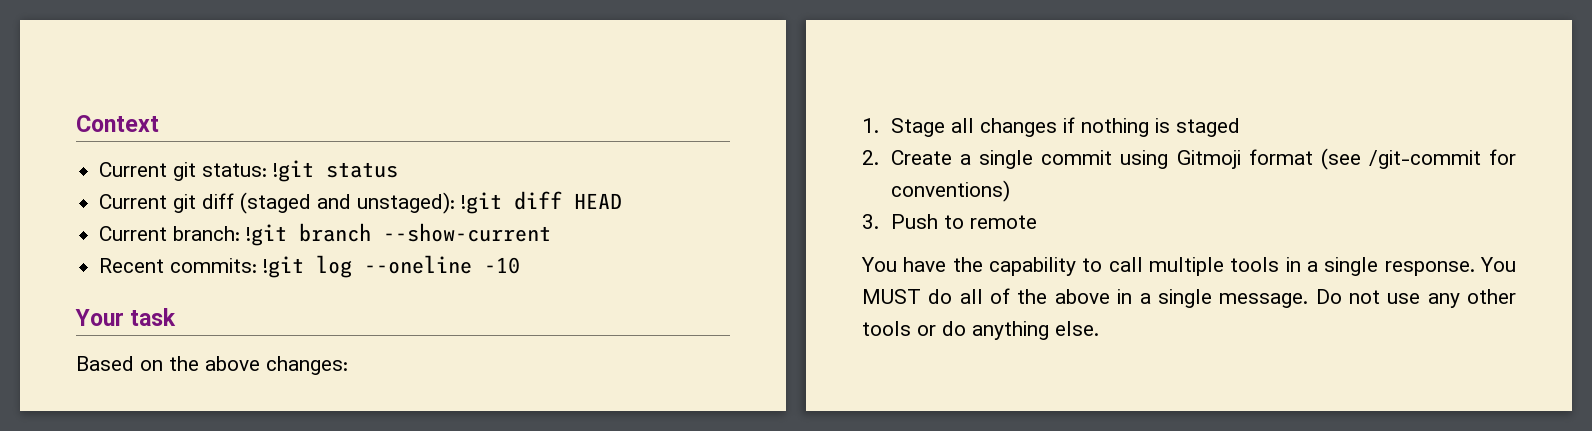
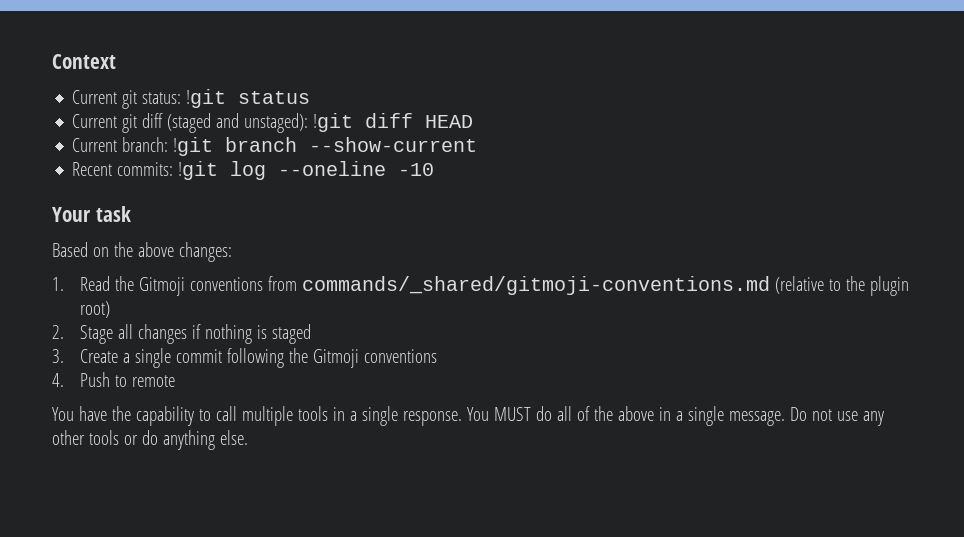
- 1. Stage all changes if nothing is staged
+ 1. Read the Gitmoji conventions from commands/_shared/gitmoji-conventions.md (relative to the plugin root)
+ 2. Stage all changes if nothing is staged
- 2. Create a single commit using Gitmoji format (see /git-commit for conventions)
- 3. Push to remote
+ 3. Create a single commit following the Gitmoji conventions
+ 4. Push to remote

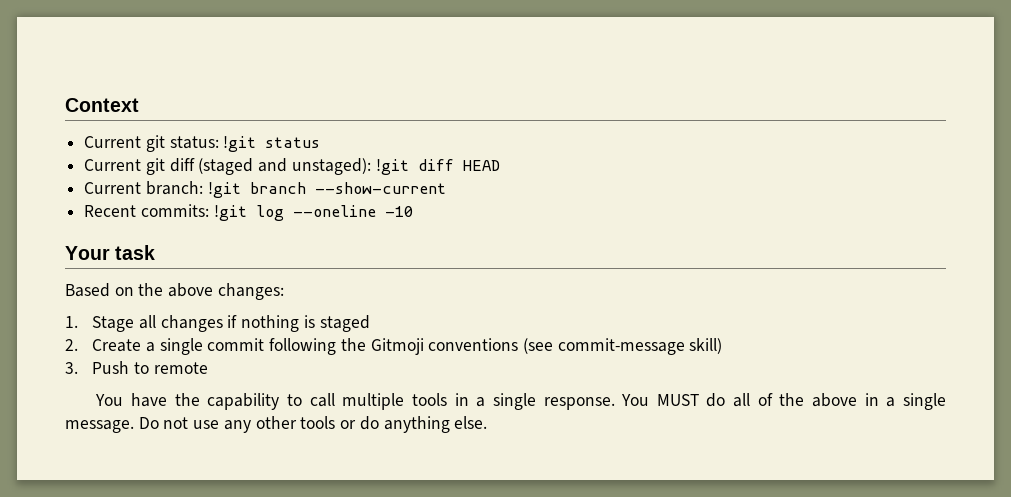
- 1. Read the Gitmoji conventions from commands/_shared/gitmoji-conventions.md (relative to the plugin root)
- 2. Stage all changes if nothing is staged
+ 1. Stage all changes if nothing is staged
- 3. Create a single commit following the Gitmoji conventions
- 4. Push to remote
+ 2. Create a single commit following the Gitmoji conventions (see commit-message skill)
+ 3. Push to remote

